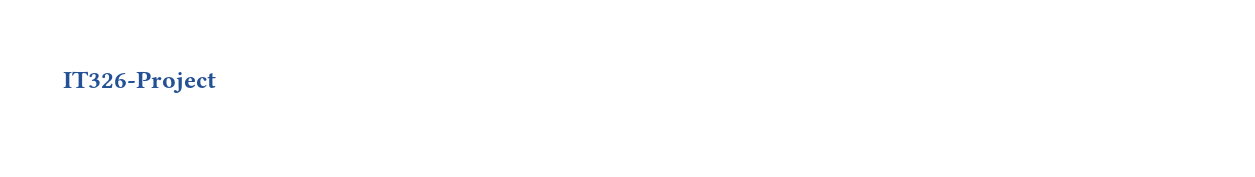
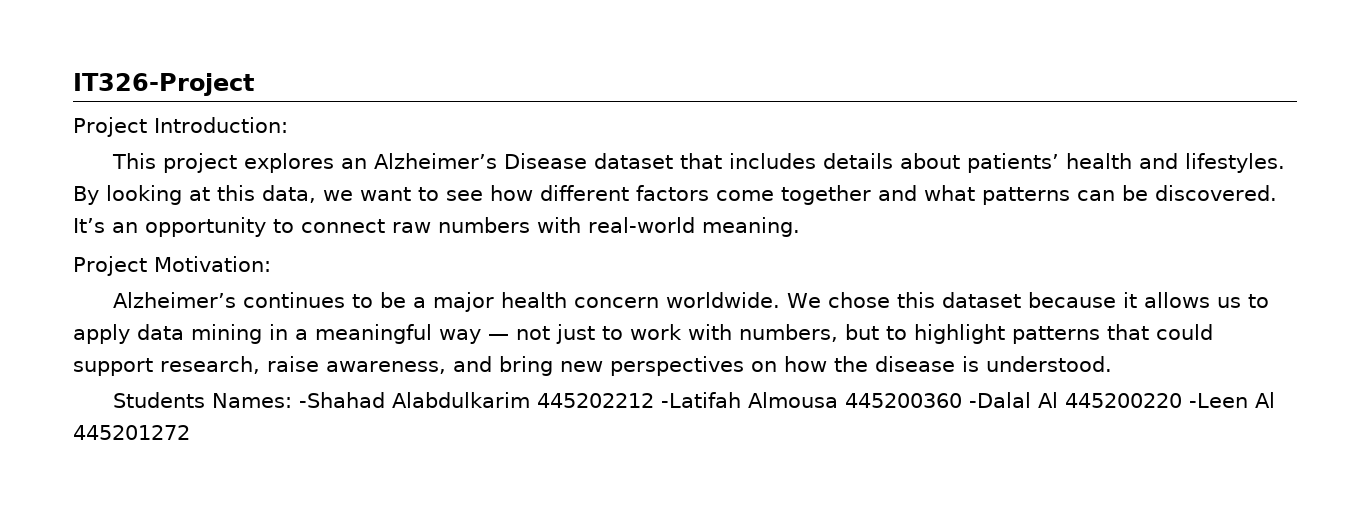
+ Project Introduction:
+ This project explores an Alzheimer’s Disease dataset that includes details about patients’ health and lifestyles. By looking at this data, we want to see how different factors come together and what patterns can be discovered. It’s an opportunity to connect raw numbers with real-world meaning.
+ Project Motivation:
+ Alzheimer’s continues to be a major health concern worldwide. We chose this dataset because it allows us to apply data mining in a meaningful way — not just to work with numbers, but to highlight patterns that could support research, raise awareness, and bring new perspectives on how the disease is understood.
+ Students Names: -Shahad Alabdulkarim 445202212 -Latifah Almousa 445200360 -Dalal Al 445200220 -Leen Al 445201272

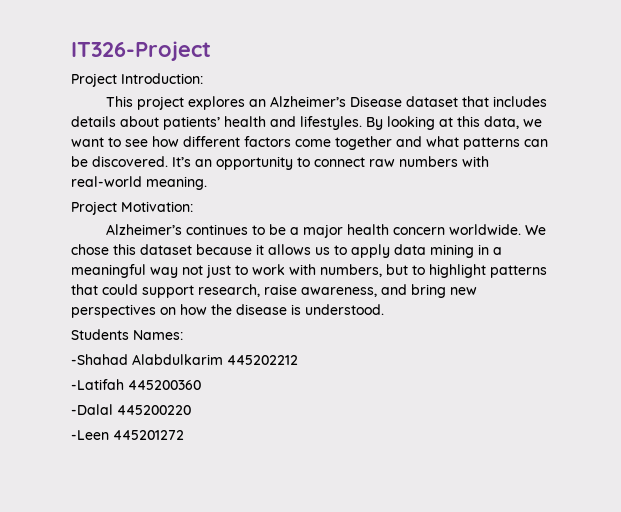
- We chose this dataset because it allows us to apply data mining in a meaningful way — not just to work with numbers, but to highlight patterns that could support research, raise awareness, and bring new perspectives on how the disease is understood.
+ We chose this dataset because it allows us to apply data mining in a meaningful way not just to work with numbers, but to highlight patterns that could support research, raise awareness, and bring new perspectives on how the disease is understood.
- Students Names: -Shahad Alabdulkarim 445202212 -Latifah Almousa 445200360 -Dalal Al 445200220 -Leen Al 445201272
+ Students Names:
+ -Shahad Alabdulkarim 445202212
+ -Latifah 445200360
+ -Dalal 445200220
+ -Leen 445201272

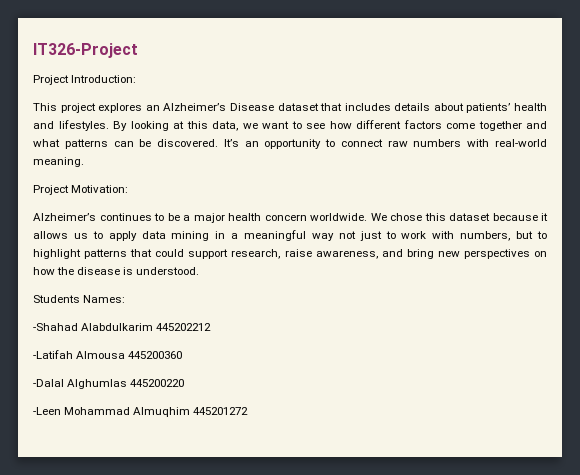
- -Latifah 445200360
+ -Latifah Almousa 445200360
- -Dalal 445200220
+ -Dalal Alghumlas 445200220
- -Leen 445201272
+ -Leen Mohammad Almuqhim 445201272

